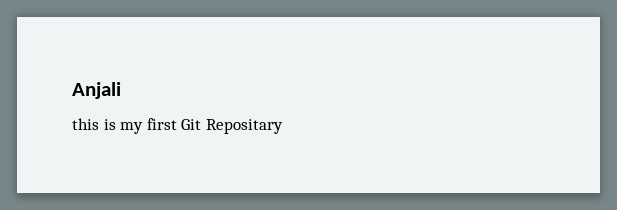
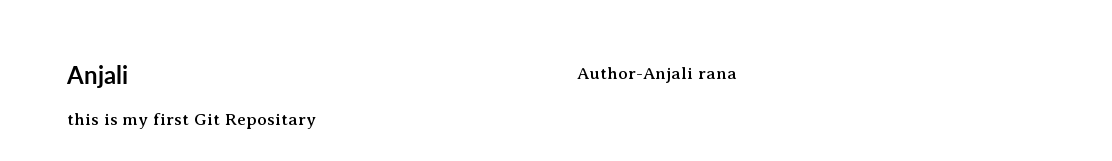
+ Author-Anjali rana

